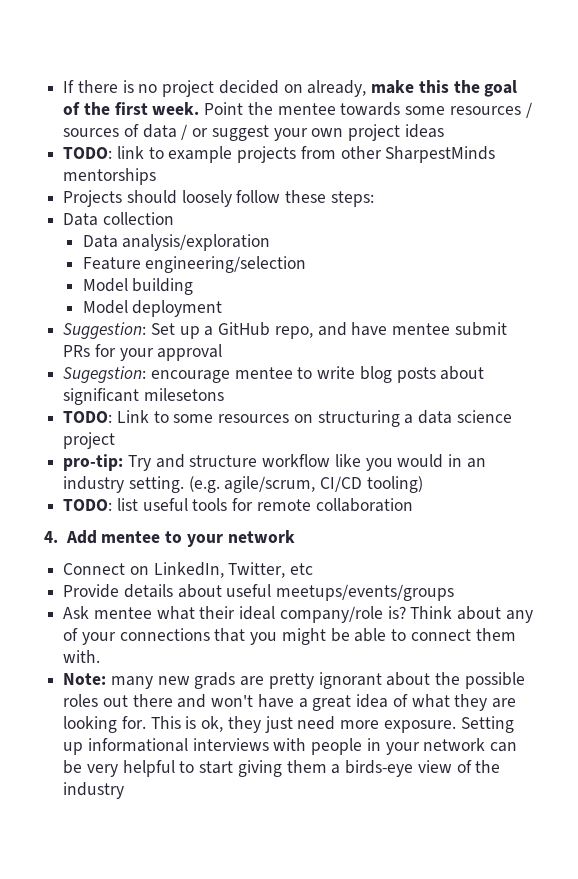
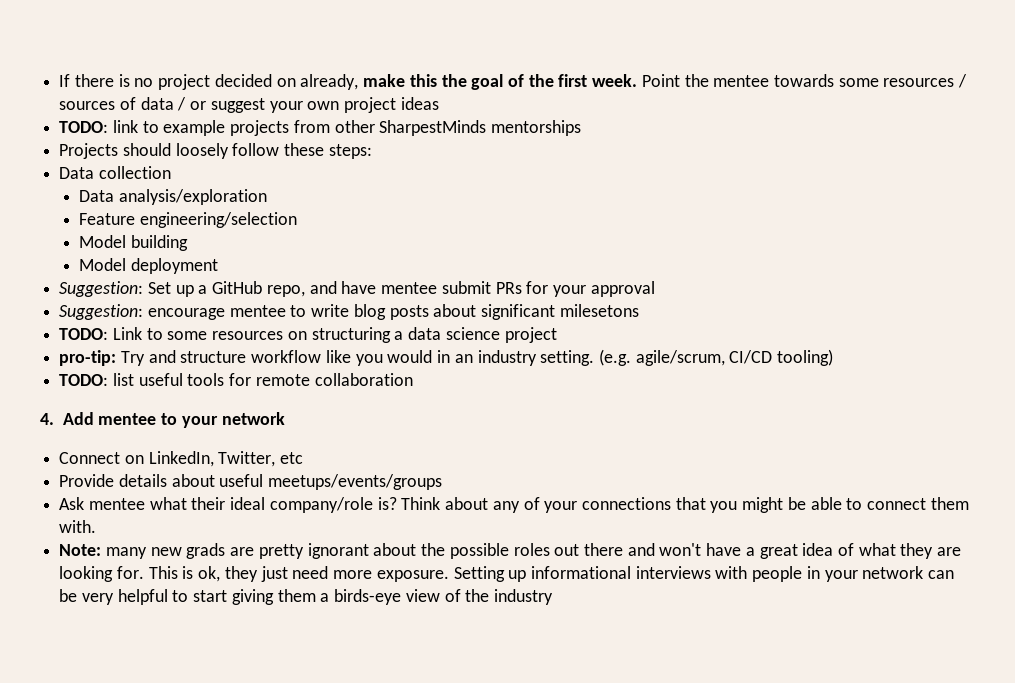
- Sugegstion: encourage mentee to write blog posts about significant milesetons
+ Suggestion: encourage mentee to write blog posts about significant milesetons

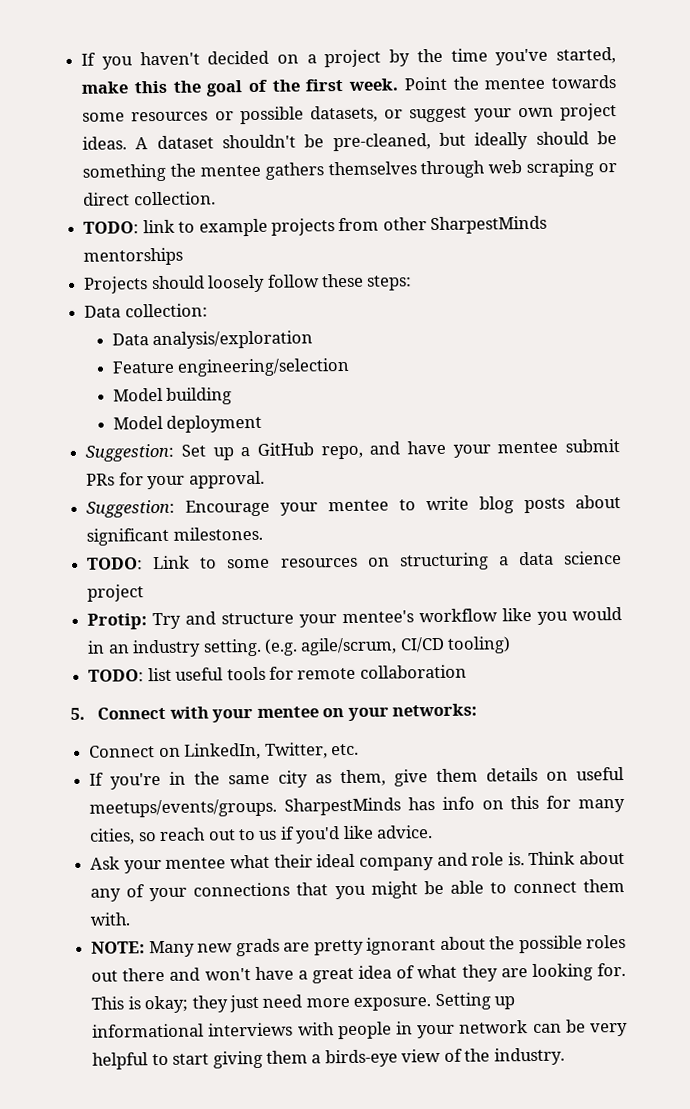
- If there is no project decided on already, make this the goal of the first week.
+ If you haven't decided on a project by the time you've started, make this the goal of the first week.
- Point the mentee towards some resources / sources of data / or suggest your own project ideas
+ Point the mentee towards some resources or possible datasets, or suggest your own project ideas. A dataset shouldn't be pre-cleaned, but ideally should be something the mentee gathers themselves through web scraping or direct collection.
- Data collection
+ Data collection:
- Suggestion: Set up a GitHub repo, and have mentee submit PRs for your approval
- Suggestion: encourage mentee to write blog posts about significant milesetons
+ Suggestion: Set up a GitHub repo, and have your mentee submit PRs for your approval.
+ Suggestion: Encourage your mentee to write blog posts about significant milestones.
- pro-tip: Try and structure workflow like you would in an industry setting.
+ Protip: Try and structure your mentee's workflow like you would in an industry setting.
- 4. Add mentee to your network
- Connect on LinkedIn, Twitter, etc
- Provide details about useful meetups/events/groups
+ 5. Connect with your mentee on your networks:
+ Connect on LinkedIn, Twitter, etc.
+ If you're in the same city as them, give them details on useful meetups/events/groups. SharpestMinds has info on this for many cities, so reach out to us if you'd like advice.
- Ask mentee what their ideal company/role is?
+ Ask your mentee what their ideal company and role is.
- Note: many new grads are pretty ignorant about the possible roles out there and won't have a great idea of what they are looking for.
+ NOTE: Many new grads are pretty ignorant about the possible roles out there and won't have a great idea of what they are looking for.
- This is ok, they just need more exposure.
+ This is okay; they just need more exposure.
- Setting up informational interviews with people in your network can be very helpful to start giving them a birds-eye view of the industry
+ Setting up informational interviews with people in your network can be very helpful to start giving them a birds-eye view of the industry.

